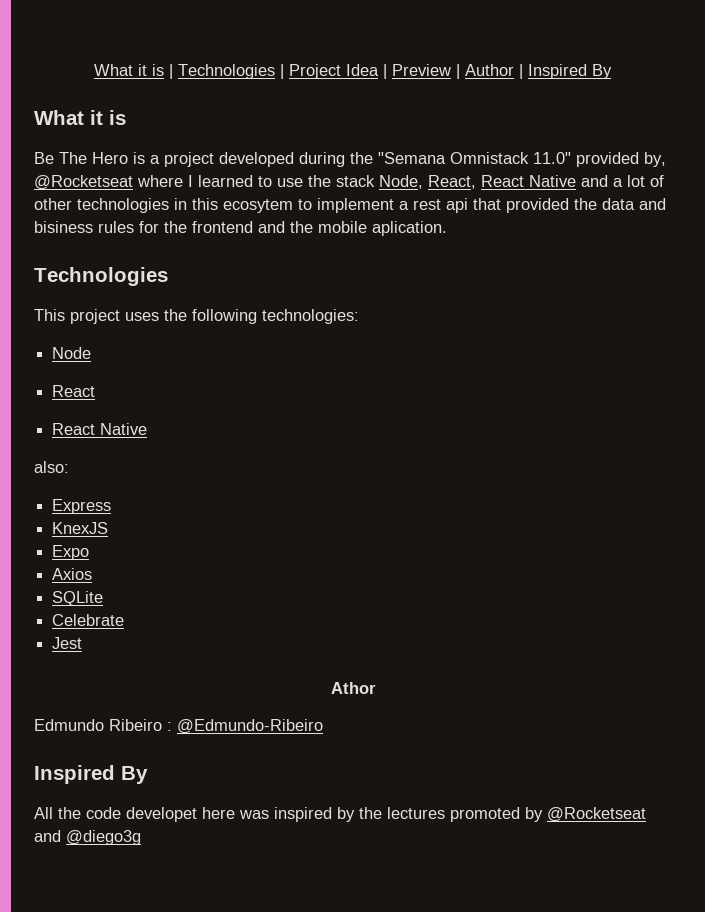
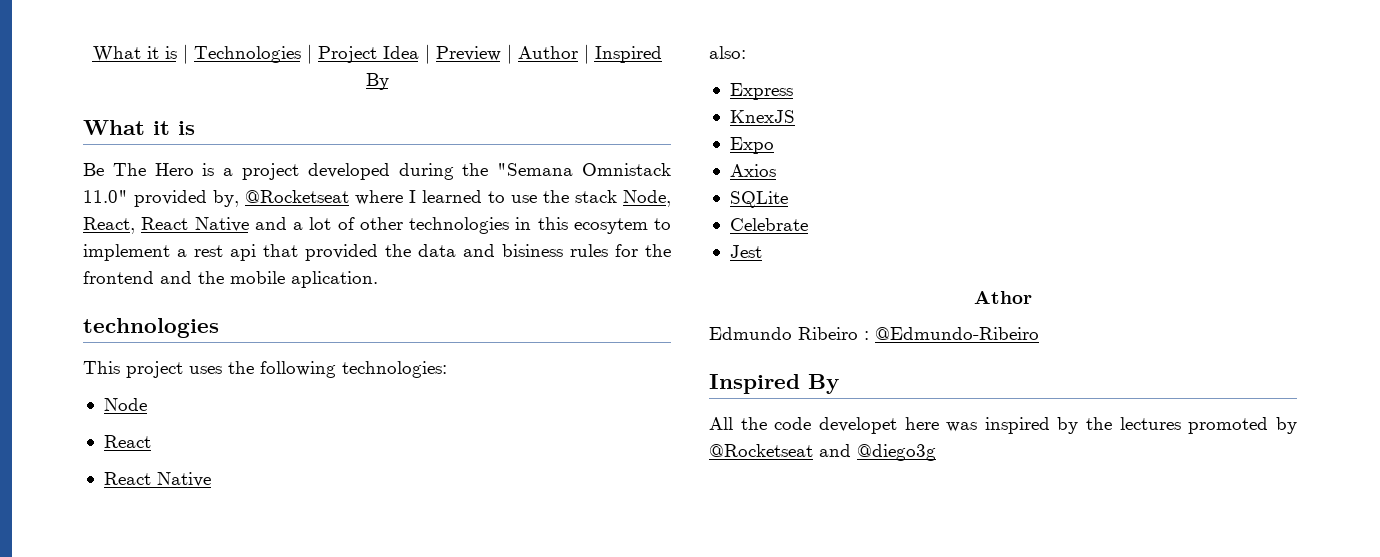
  Be The Hero is a project developed during the "Semana Omnistack 11.0" provided by, @Rocketseat where I learned to use the stack Node, React, React Native and a lot of other technologies in this ecosytem to implement a rest api that provided the data and bisiness rules for the frontend and the mobile aplication.
- Technologies
+ technologies

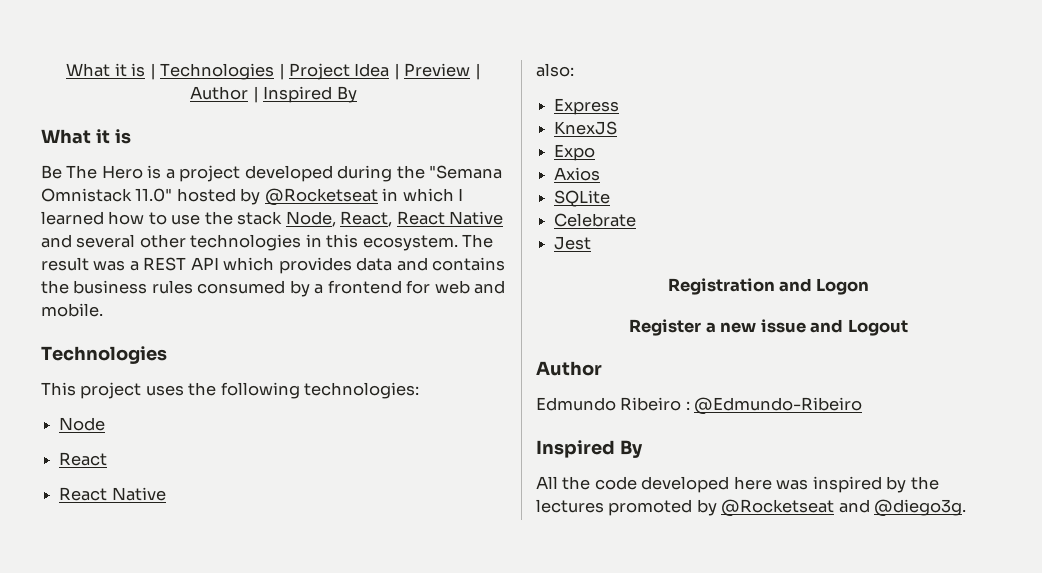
- Be The Hero is a project developed during the "Semana Omnistack 11.0" provided by, @Rocketseat where I learned to use the stack Node, React, React Native and a lot of other technologies in this ecosytem to implement a rest api that provided the data and bisiness rules for the frontend and the mobile aplication.
- technologies
+ Be The Hero is a project developed during the "Semana Omnistack 11.0" hosted by @Rocketseat in which I learned how to use the stack Node, React, React Native and several other technologies in this ecosystem. The result was a REST API which provides data and contains the business rules consumed by a frontend for web and mobile.
+ Technologies
- Athor
+ Registration and Logon
+ Register a new issue and Logout
+ Author
- All the code developet here was inspired by the lectures promoted by @Rocketseat and @diego3g
+ All the code developed here was inspired by the lectures promoted by @Rocketseat and @diego3g.

